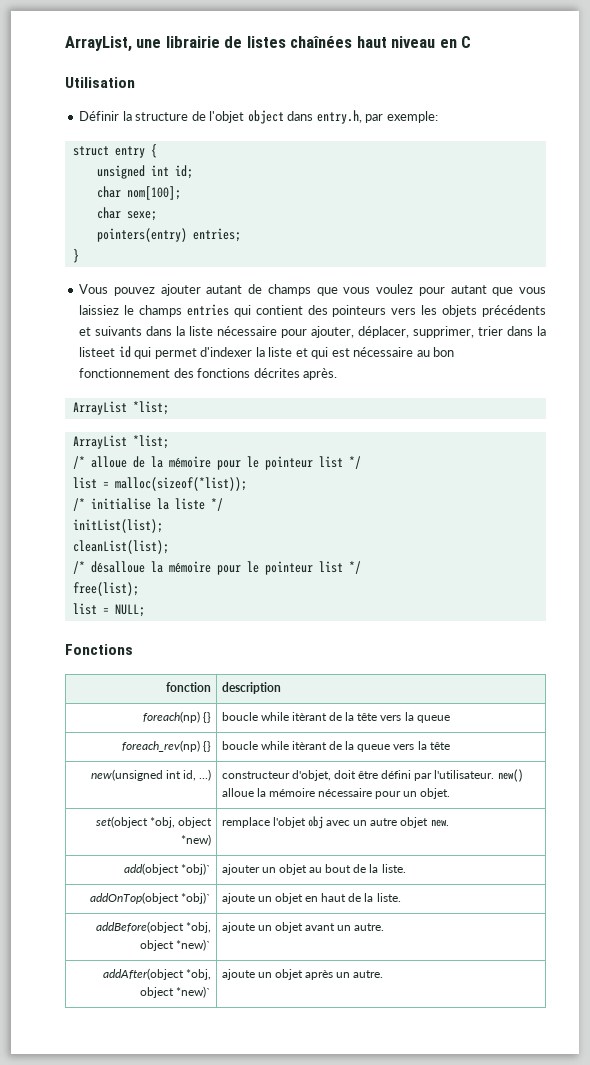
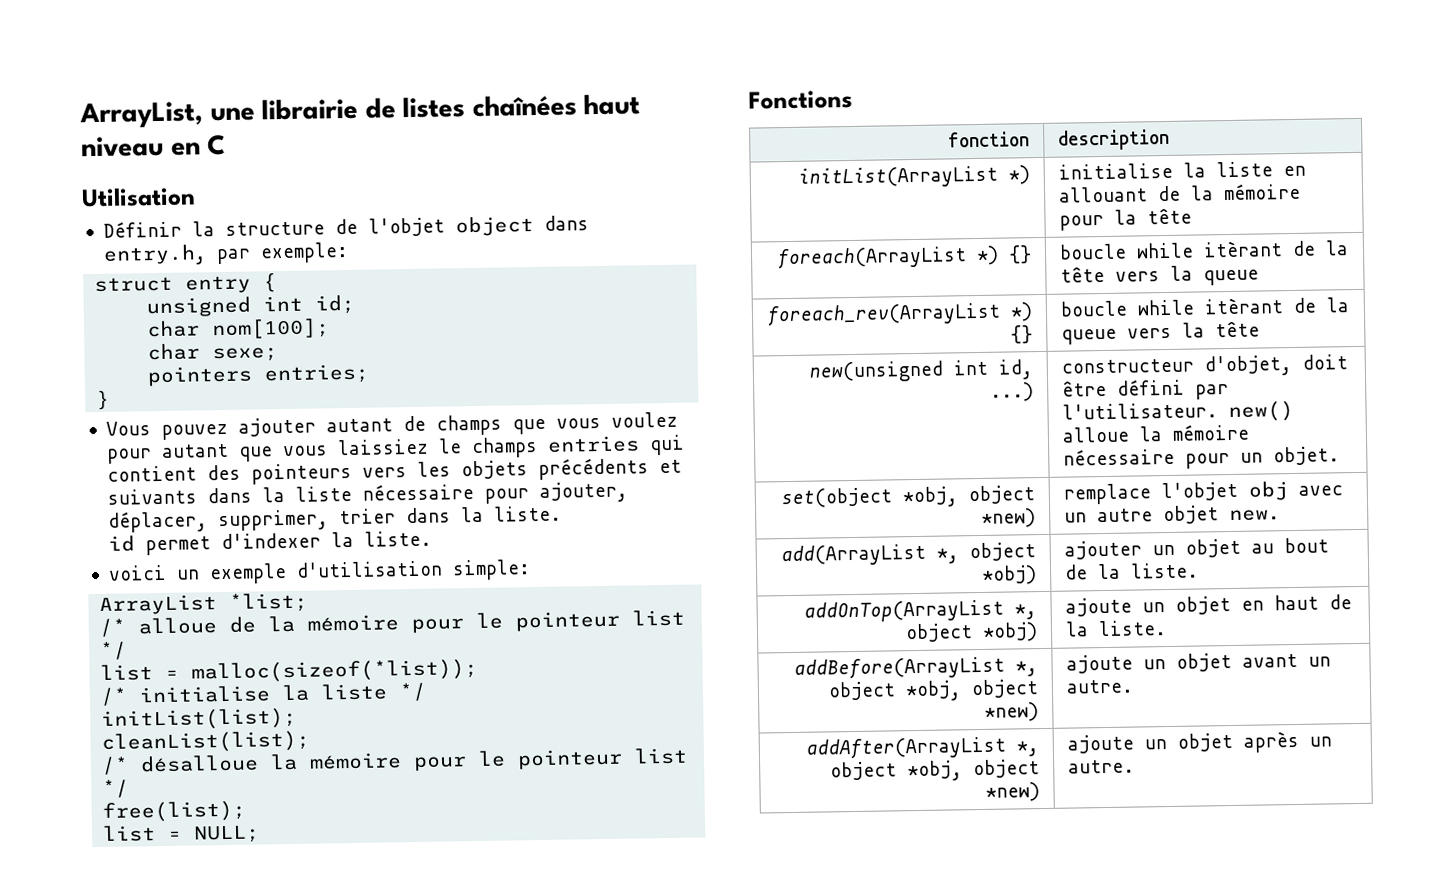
- pointers(entry) entries;
+ pointers entries;
- Vous pouvez ajouter autant de champs que vous voulez pour autant que vous laissiez le champs entries qui contient des pointeurs vers les objets précédents et suivants dans la liste nécessaire pour ajouter, déplacer, supprimer, trier dans la listeet id qui permet d'indexer la liste et qui est nécessaire au bon fonctionnement des fonctions décrites après.
- ArrayList *list;
+ Vous pouvez ajouter autant de champs que vous voulez pour autant que vous laissiez le champs entries qui contient des pointeurs vers les objets précédents et suivants dans la liste nécessaire pour ajouter, déplacer, supprimer, trier dans la liste.
+ id permet d'indexer la liste.
+ voici un exemple d'utilisation simple:
- foreach(np) {} | boucle while itèrant de la tête vers la queue
+ initList(ArrayList *) | initialise la liste en allouant de la mémoire pour la tête
+ foreach(ArrayList *) {} | boucle while itèrant de la tête vers la queue
- foreach_rev(np) {} | boucle while itèrant de la queue vers la tête
+ foreach_rev(ArrayList *) {} | boucle while itèrant de la queue vers la tête
- add(object *obj)` | ajouter un objet au bout de la liste.
+ add(ArrayList *, object *obj) | ajouter un objet au bout de la liste.
- addOnTop(object *obj)` | ajoute un objet en haut de la liste.
+ addOnTop(ArrayList *, object *obj) | ajoute un objet en haut de la liste.
- addBefore(object *obj, object *new)` | ajoute un objet avant un autre.
+ addBefore(ArrayList *, object *obj, object *new) | ajoute un objet avant un autre.
- addAfter(object *obj, object *new)` | ajoute un objet après un autre.
+ addAfter(ArrayList *, object *obj, object *new) | ajoute un objet après un autre.

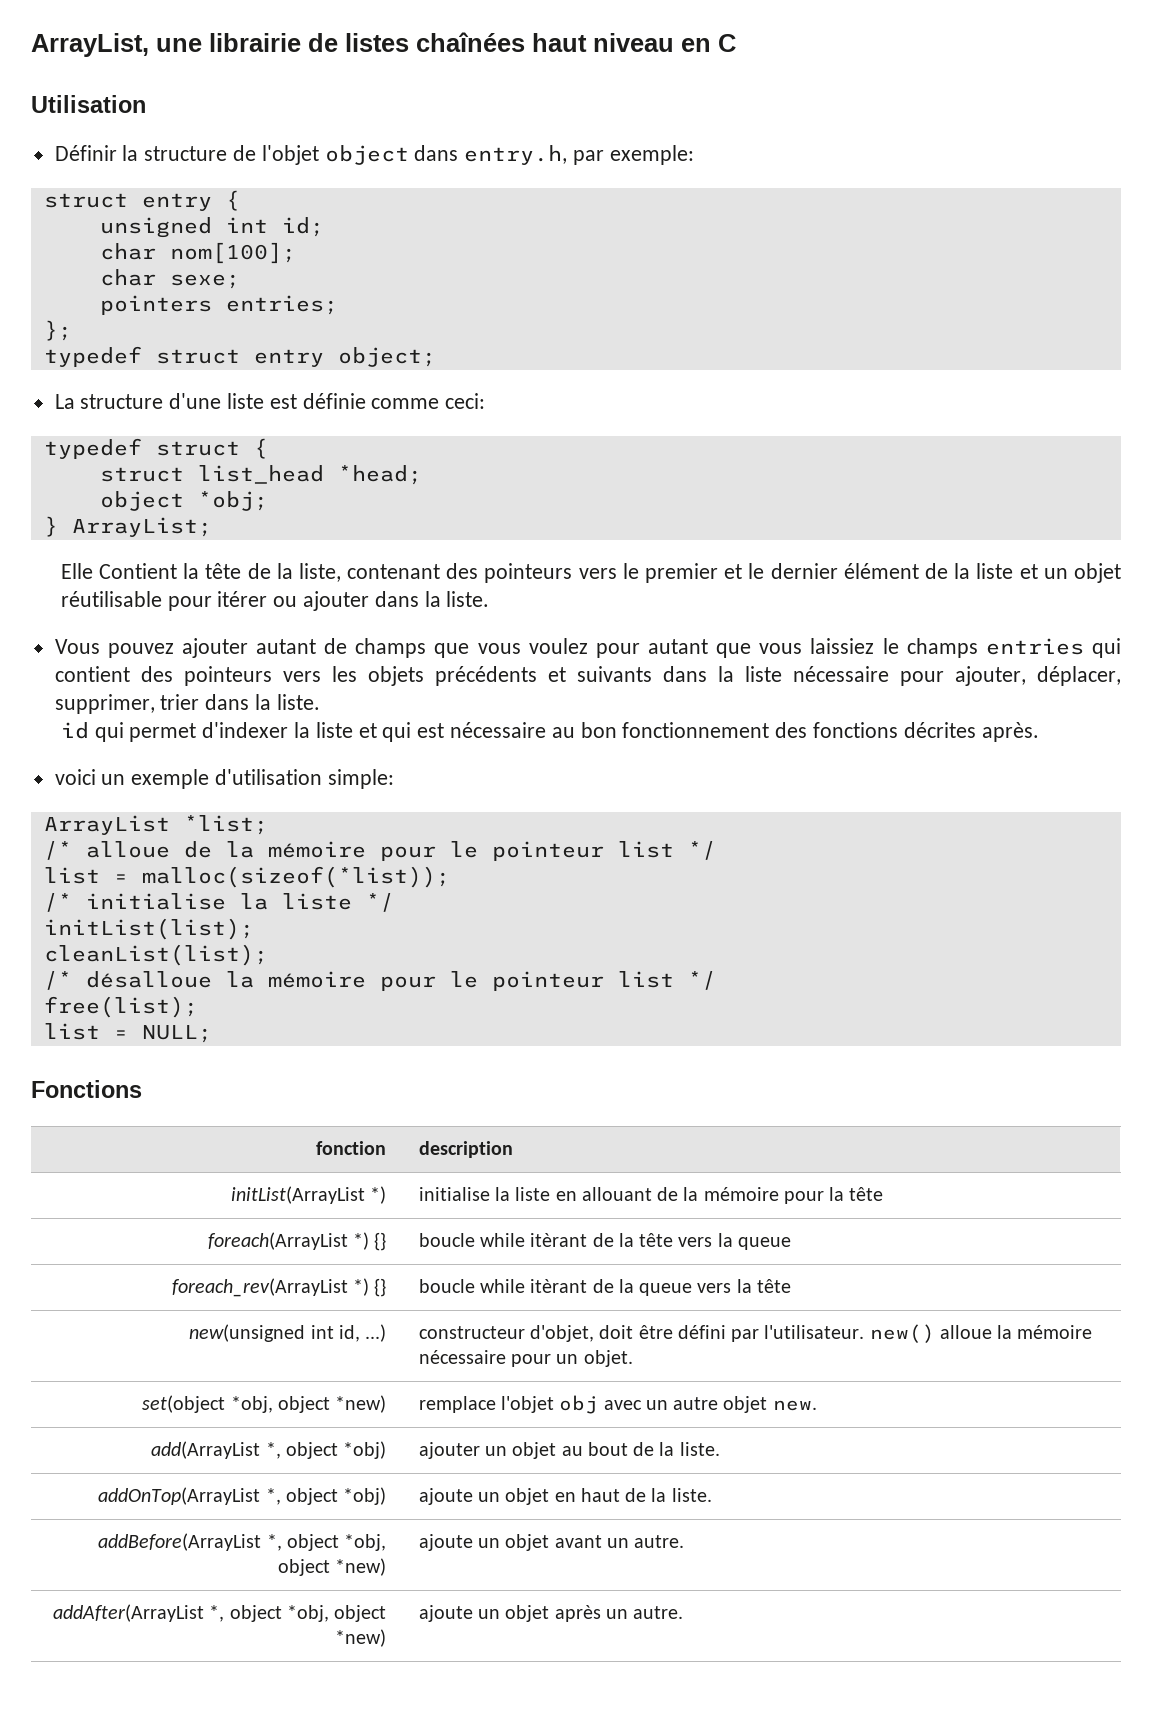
- }
+ };
+ typedef struct entry object;
+ La structure d'une liste est définie comme ceci:
+ typedef struct {
+ struct list_head *head;
+ object *obj;
+ } ArrayList;
+ Elle Contient la tête de la liste, contenant des pointeurs vers le premier et le dernier élément de la liste et un objet réutilisable pour itérer ou ajouter dans la liste.
- id permet d'indexer la liste.
+ id qui permet d'indexer la liste et qui est nécessaire au bon fonctionnement des fonctions décrites après.

